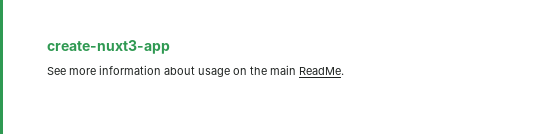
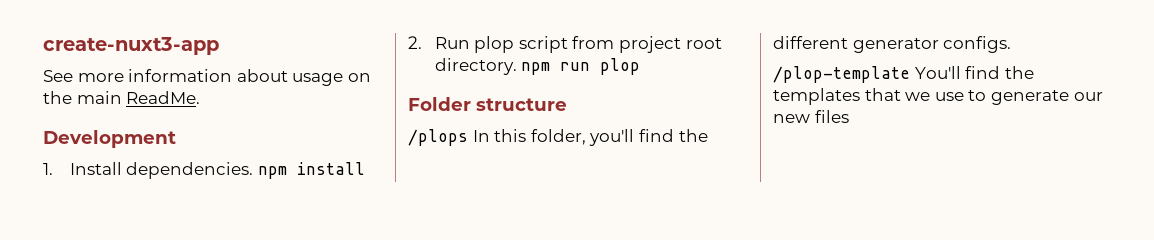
+ Development
+ 1. Install dependencies. npm install
+ 2. Run plop script from project root directory. npm run plop
+ Folder structure
+ /plops In this folder, you'll find the different generator configs.
+ /plop-template You'll find the templates that we use to generate our new files

